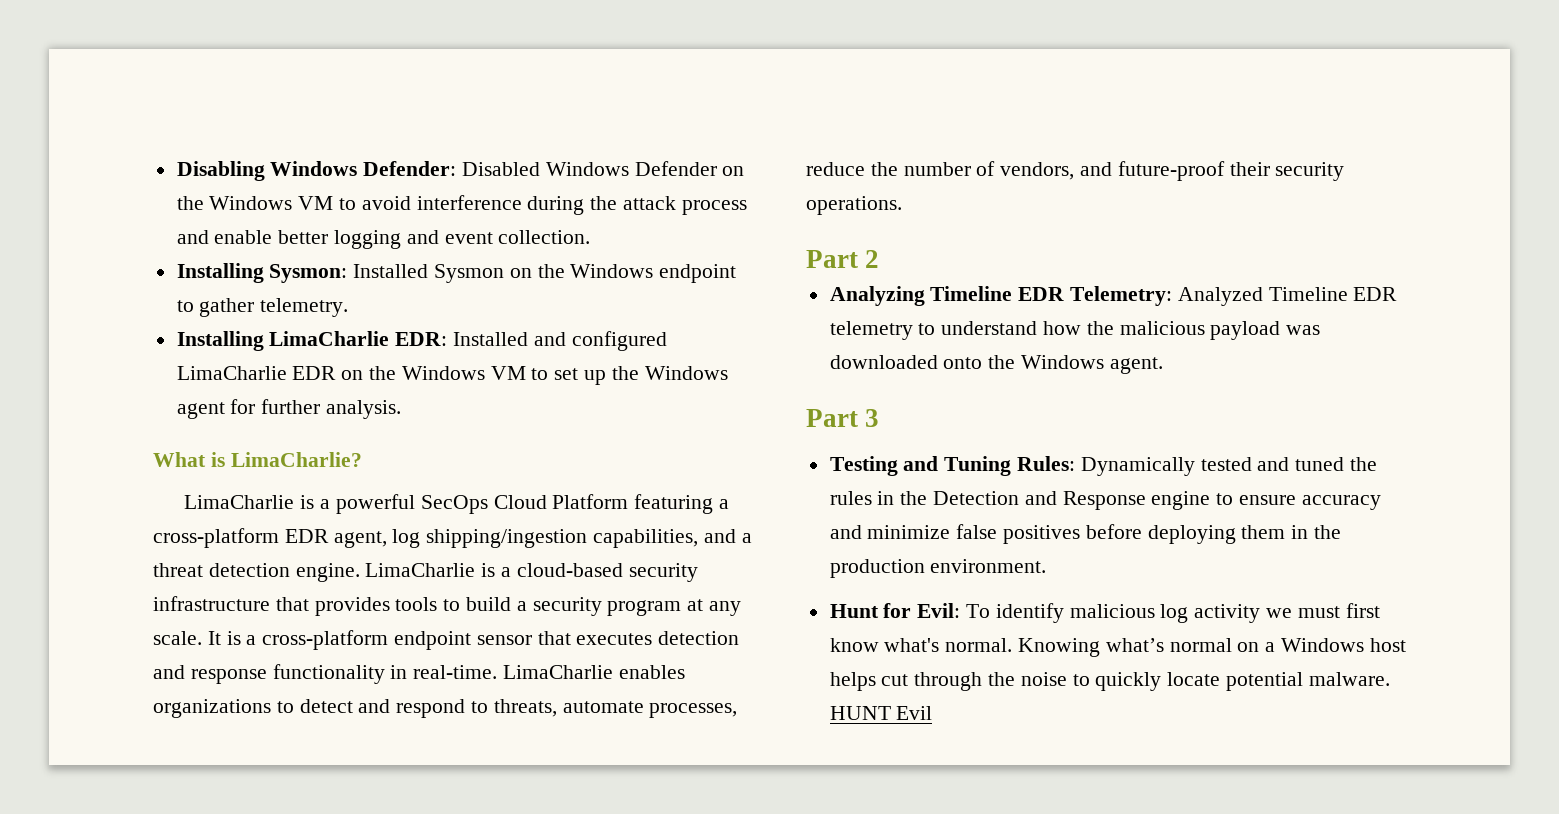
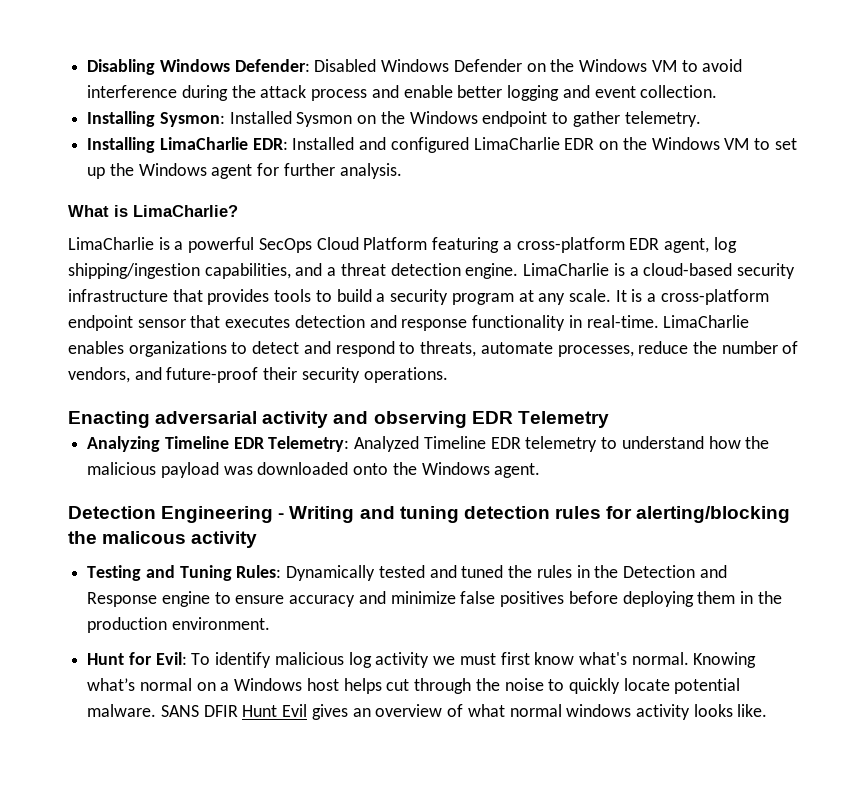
- Part 2
+ Enacting adversarial activity and observing EDR Telemetry
- Part 3
+ Detection Engineering - Writing and tuning detection rules for alerting/blocking the malicous activity
- HUNT Evil
+ SANS DFIR Hunt Evil gives an overview of what normal windows activity looks like.

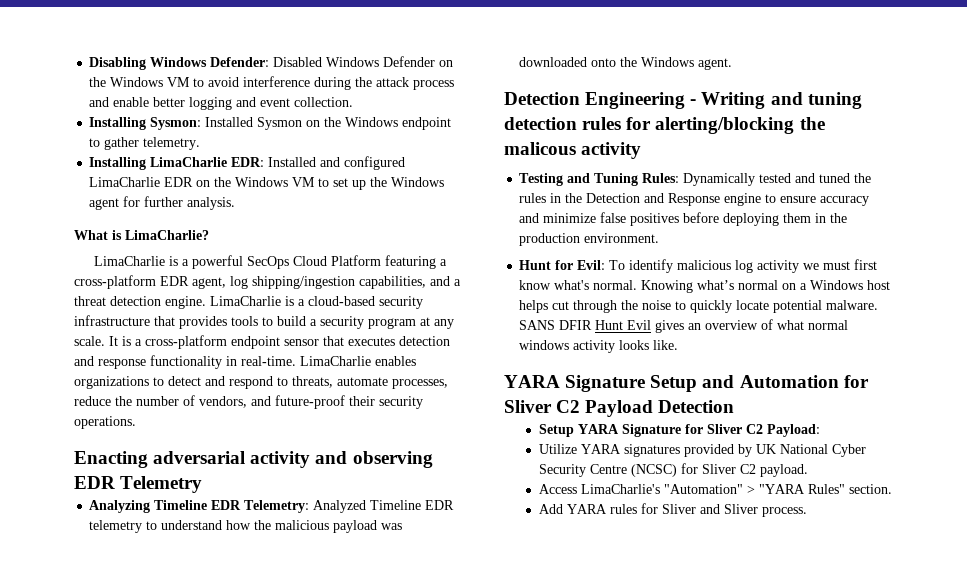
+ YARA Signature Setup and Automation for Sliver C2 Payload Detection
+ Setup YARA Signature for Sliver C2 Payload:
+ Utilize YARA signatures provided by UK National Cyber Security Centre (NCSC) for Sliver C2 payload.
+ Access LimaCharlie's "Automation" > "YARA Rules" section.
+ Add YARA rules for Sliver and Sliver process.

